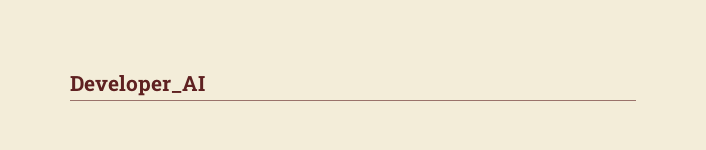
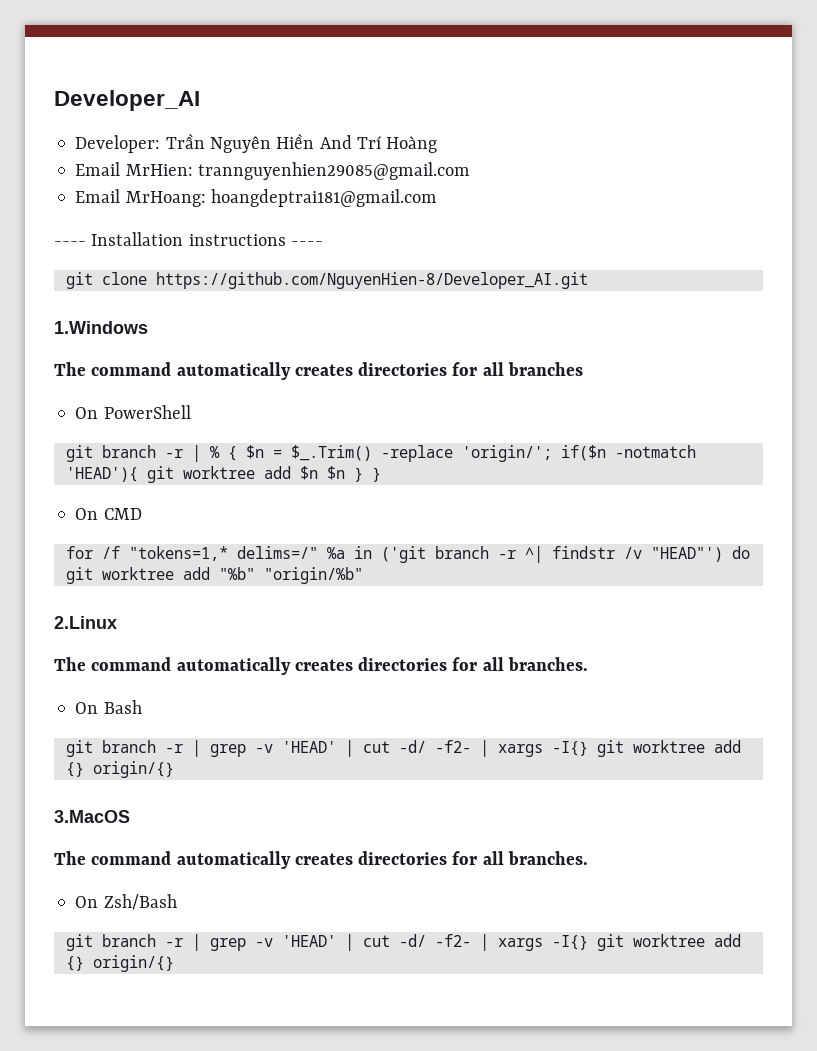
+ Developer: Trần Nguyên Hiền And Trí Hoàng
+ Email MrHien: trannguyenhien29085@gmail.com
+ Email MrHoang: hoangdeptrai181@gmail.com
+ ---- Installation instructions ----
+ git clone https://github.com/NguyenHien-8/Developer_AI.git
+ 1.Windows
+ The command automatically creates directories for all branches
+ On PowerShell
+ git branch -r | % { $n = $_.Trim() -replace 'origin/'; if($n -notmatch 'HEAD'){ git worktree add $n $n } }
+ On CMD
+ for /f "tokens=1,* delims=/" %a in ('git branch -r ^| findstr /v "HEAD"') do git worktree add "%b" "origin/%b"
+ 2.Linux
+ The command automatically creates directories for all branches.
+ On Bash
+ git branch -r | grep -v 'HEAD' | cut -d/ -f2- | xargs -I{} git worktree add {} origin/{}
+ 3.MacOS
+ The command automatically creates directories for all branches.
+ On Zsh/Bash
+ git branch -r | grep -v 'HEAD' | cut -d/ -f2- | xargs -I{} git worktree add {} origin/{}

